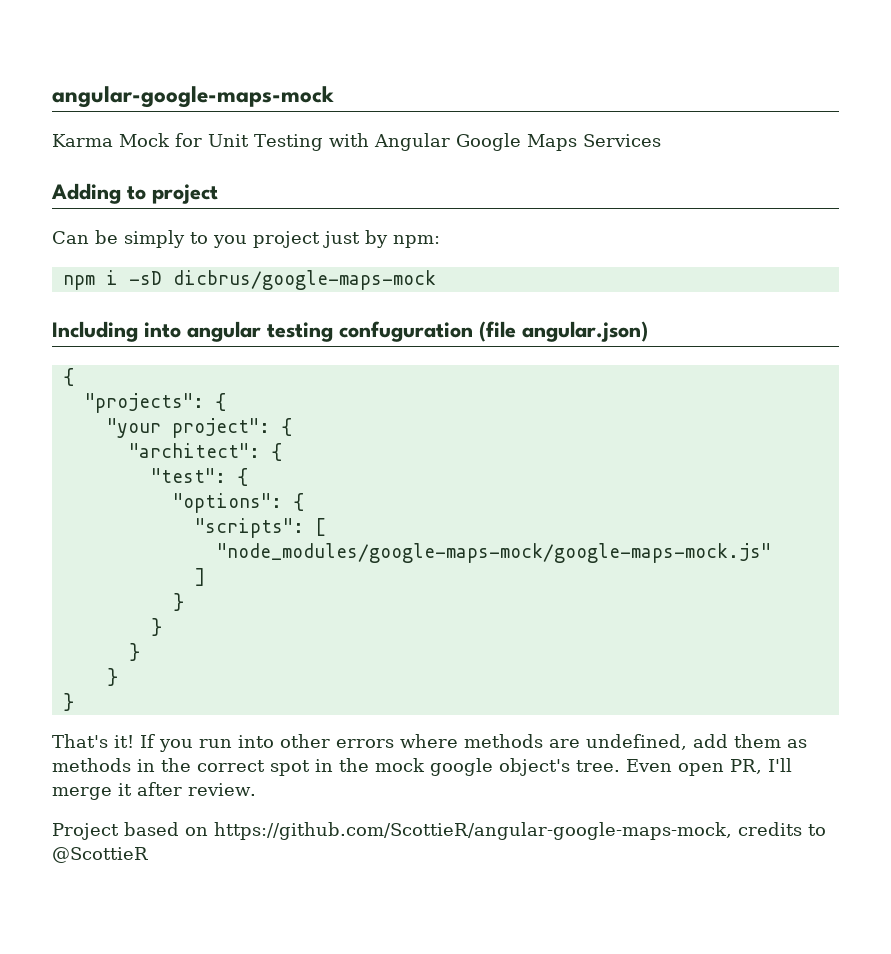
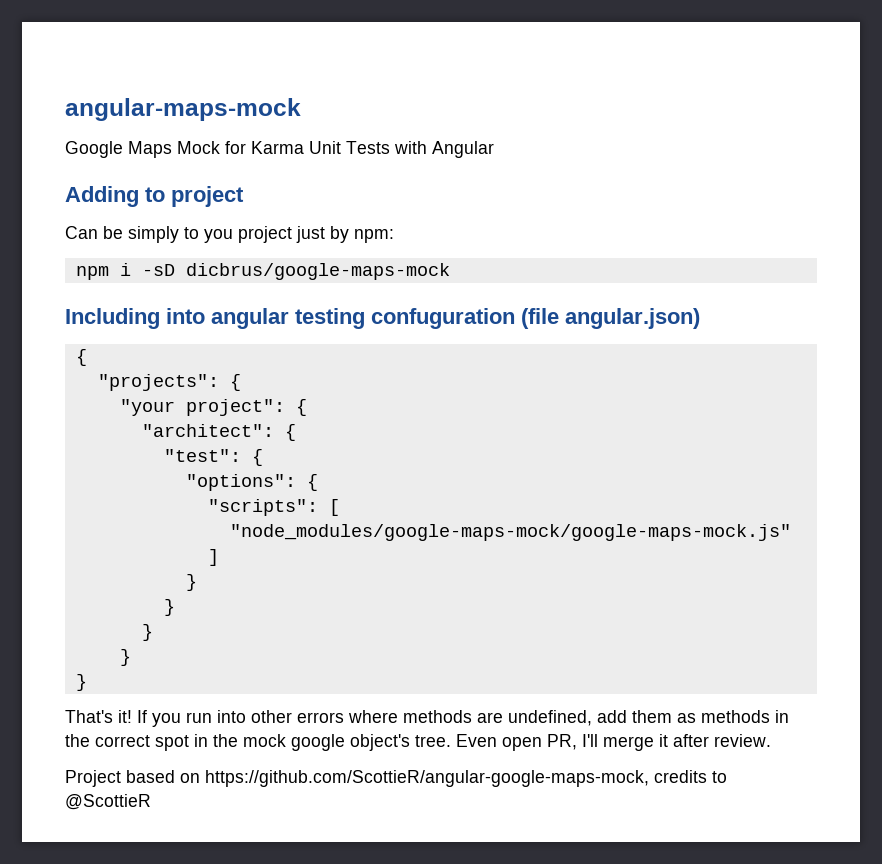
- angular-google-maps-mock
- Karma Mock for Unit Testing with Angular Google Maps Services
+ angular-maps-mock
+ Google Maps Mock for Karma Unit Tests with Angular

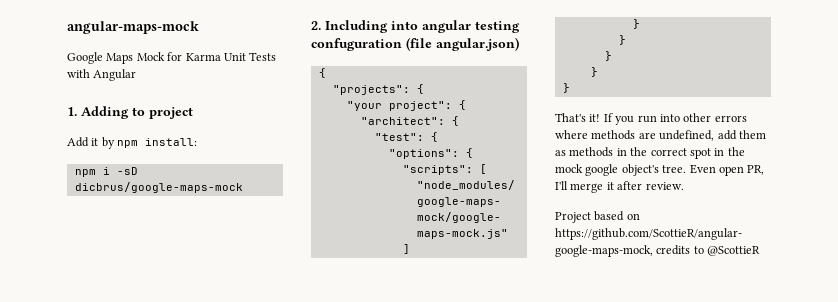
- Adding to project
+ 1. Adding to project
- Can be simply to you project just by npm:
+ Add it by npm install:
- Including into angular testing confuguration (file angular.json)
+ 2. Including into angular testing confuguration (file angular.json)

